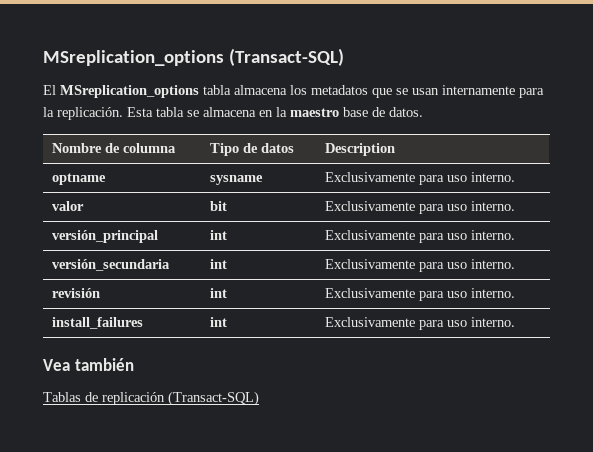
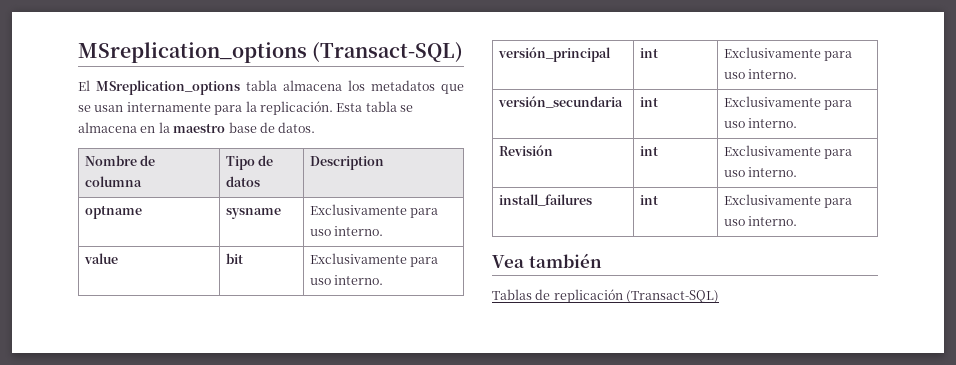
- valor | bit | Exclusivamente para uso interno.
+ value | bit | Exclusivamente para uso interno.
- revisión | int | Exclusivamente para uso interno.
+ Revisión | int | Exclusivamente para uso interno.

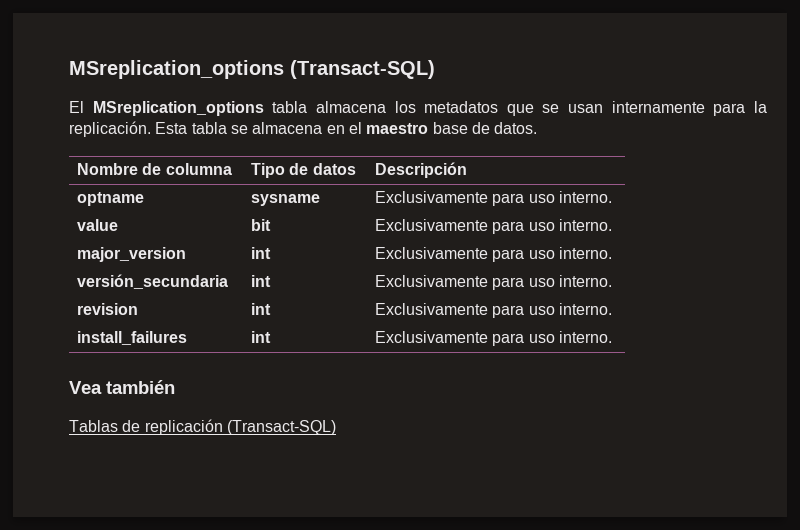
- Esta tabla se almacena en la maestro base de datos.
+ Esta tabla se almacena en el maestro base de datos.
- Nombre de columna | Tipo de datos | Description
+ Nombre de columna | Tipo de datos | Descripción
- versión_principal | int | Exclusivamente para uso interno.
+ major_version | int | Exclusivamente para uso interno.
- Revisión | int | Exclusivamente para uso interno.
+ revision | int | Exclusivamente para uso interno.

